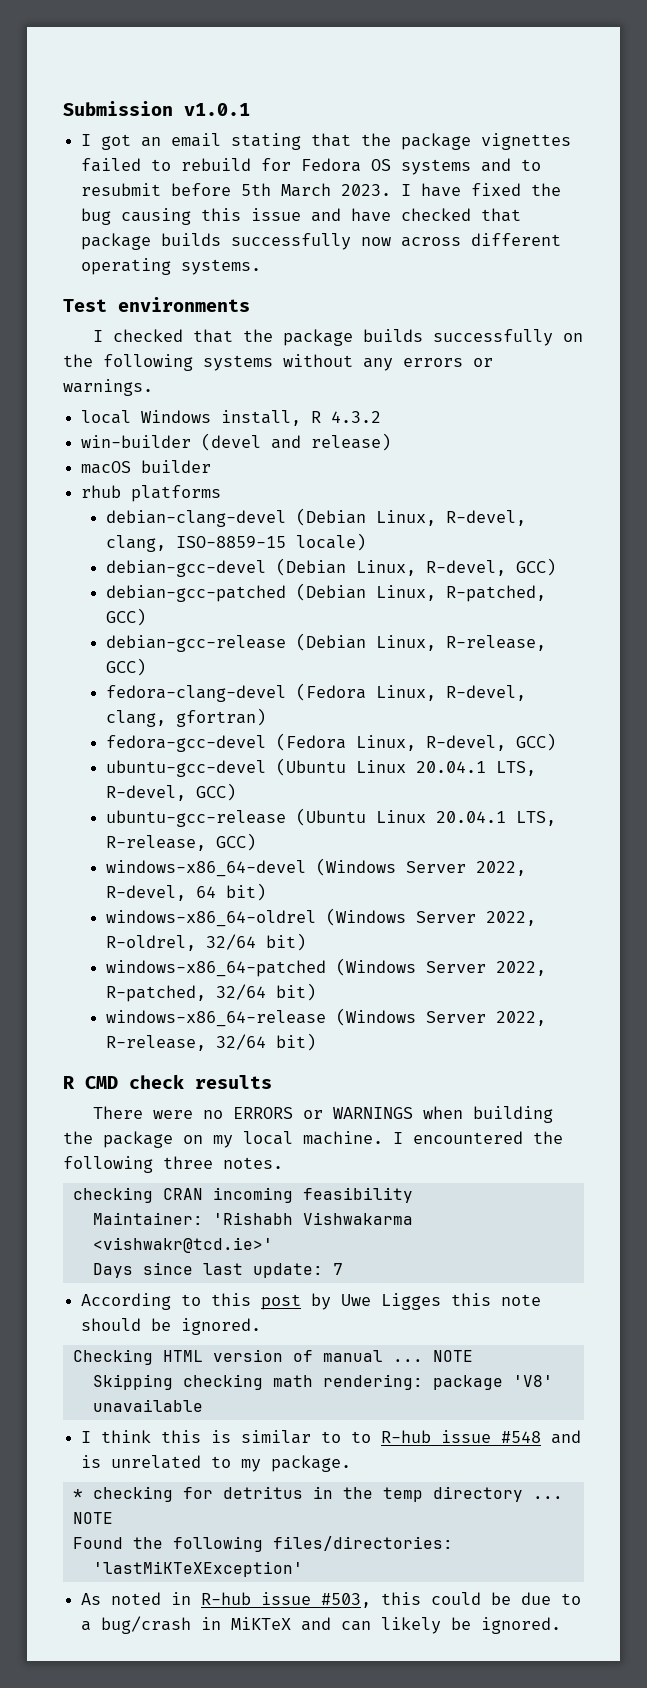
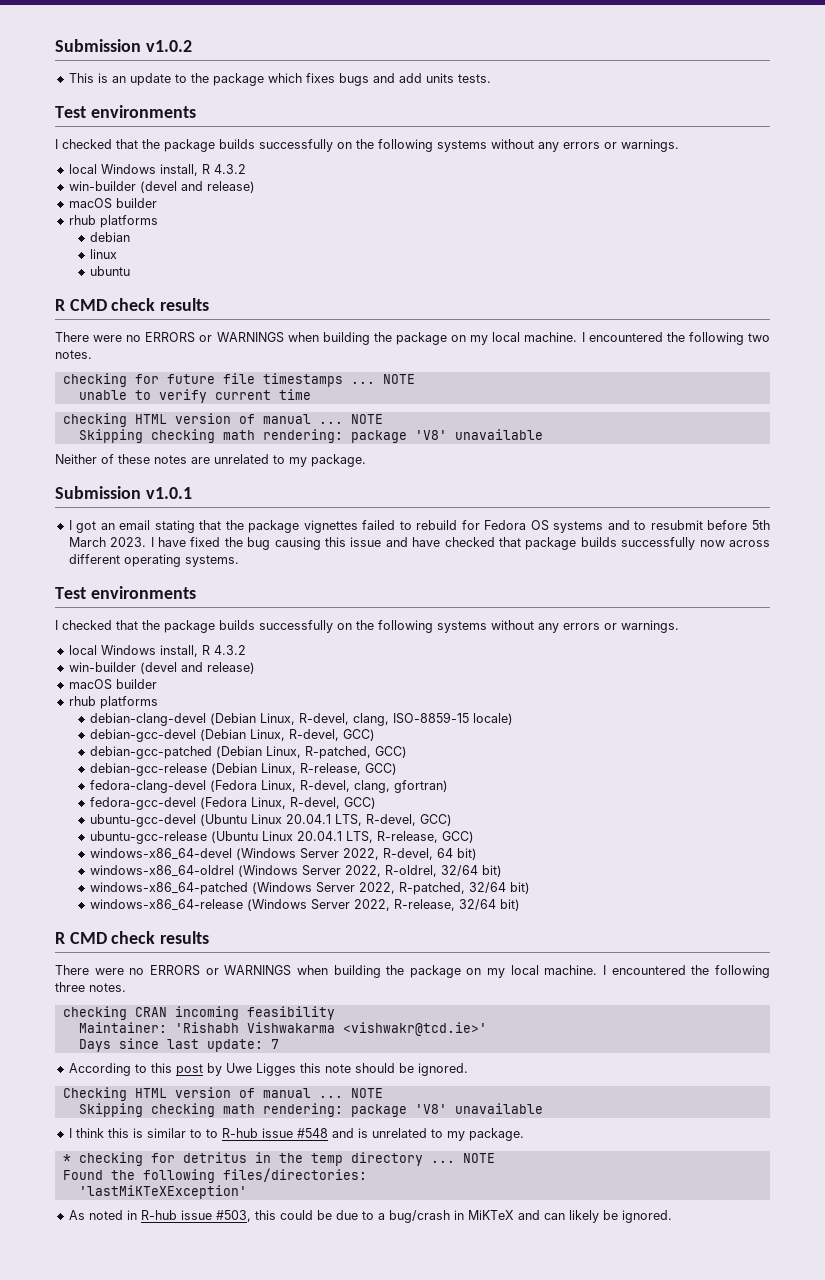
+ Submission v1.0.2
+ This is an update to the package which fixes bugs and add units tests.
+ Test environments
+ I checked that the package builds successfully on the following systems without any errors or warnings.
+ local Windows install, R 4.3.2
+ win-builder (devel and release)
+ macOS builder
+ rhub platforms
+ debian
+ linux
+ ubuntu
+ R CMD check results
+ There were no ERRORS or WARNINGS when building the package on my local machine. I encountered the following two notes.
+ checking for future file timestamps ... NOTE
+ unable to verify current time
+ checking HTML version of manual ... NOTE
+ Skipping checking math rendering: package 'V8' unavailable
+ Neither of these notes are unrelated to my package.

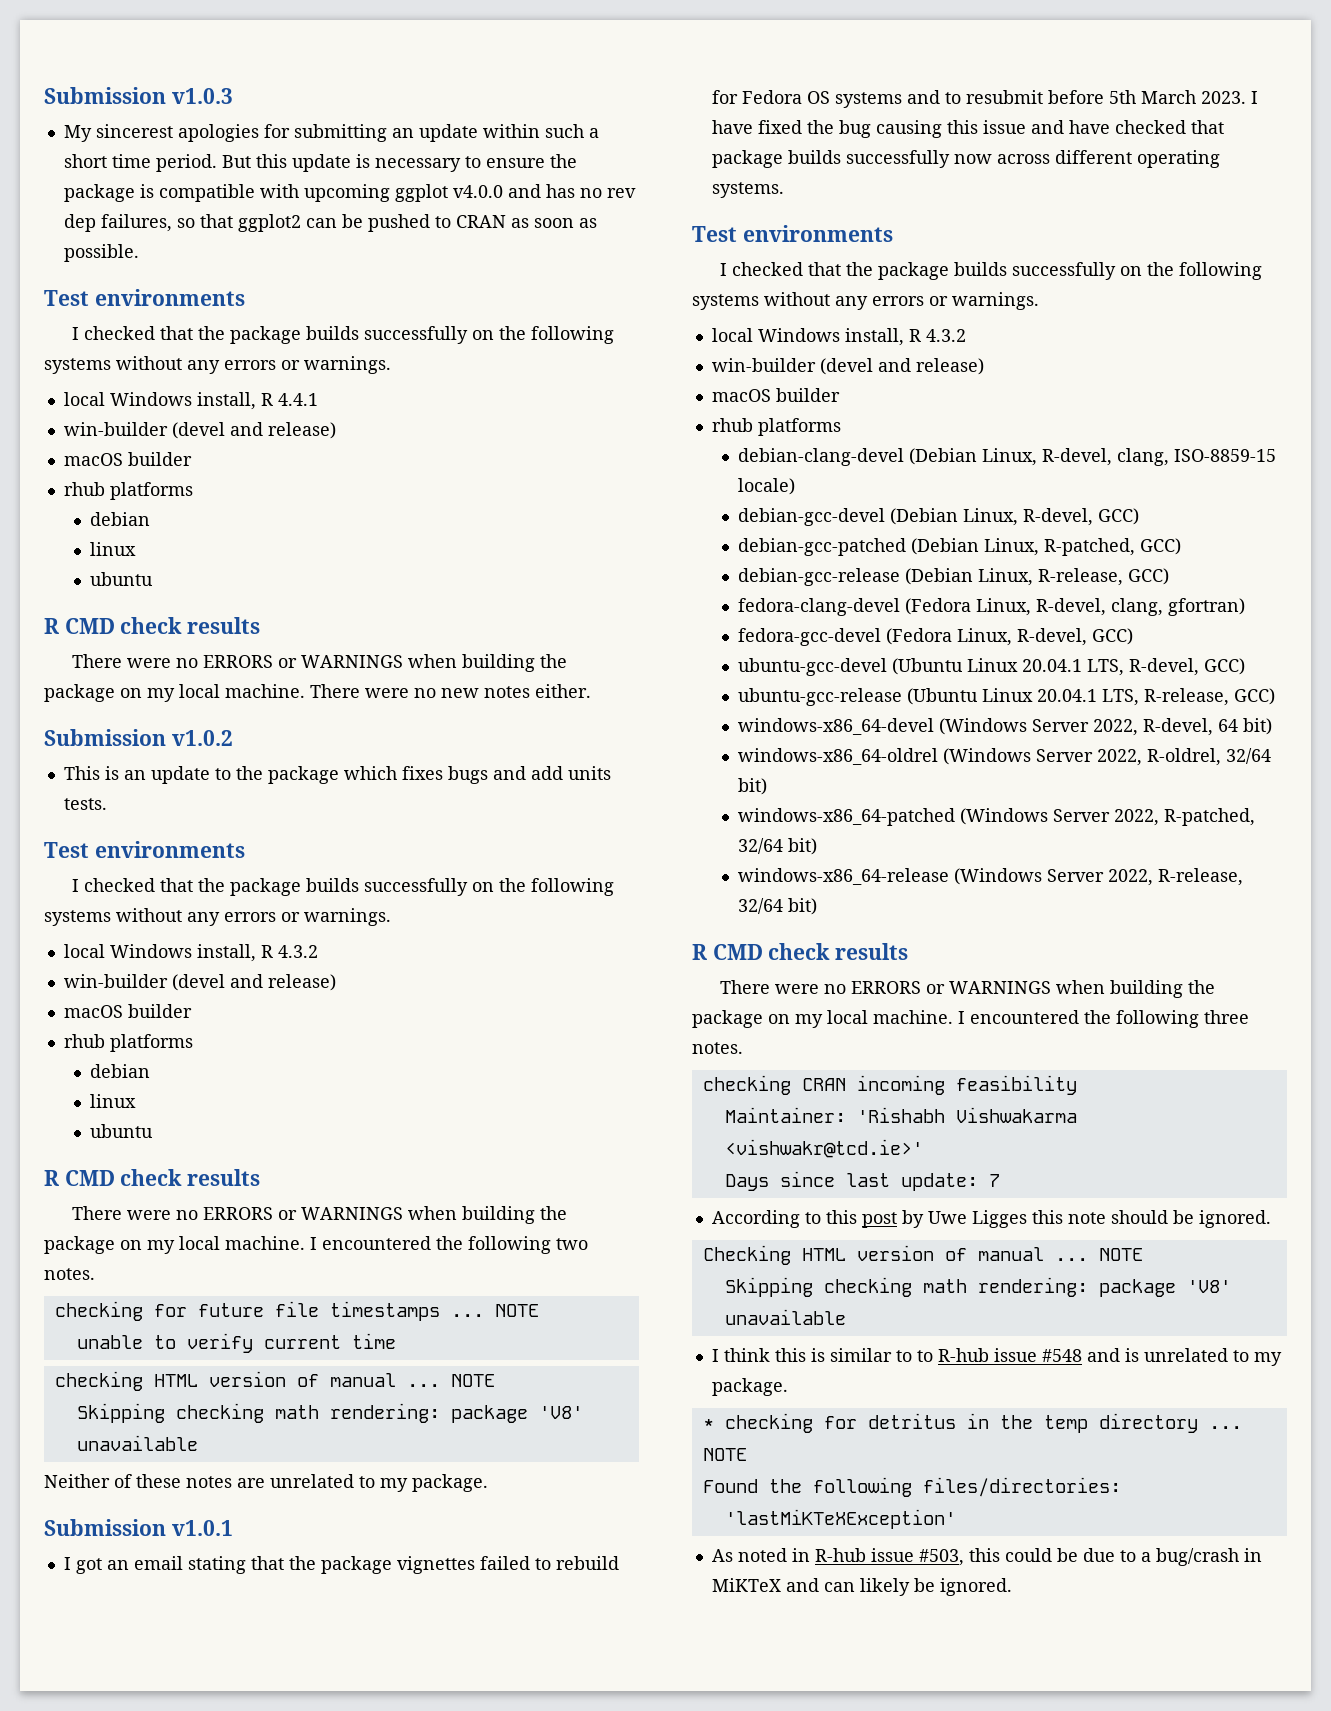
+ Submission v1.0.3
+ My sincerest apologies for submitting an update within such a short time period. But this update is necessary to ensure the package is compatible with upcoming ggplot v4.0.0 and has no rev dep failures, so that ggplot2 can be pushed to CRAN as soon as possible.
+ Test environments
+ I checked that the package builds successfully on the following systems without any errors or warnings.
+ local Windows install, R 4.4.1
+ win-builder (devel and release)
+ macOS builder
+ rhub platforms
+ debian
+ linux
+ ubuntu
+ R CMD check results
+ There were no ERRORS or WARNINGS when building the package on my local machine. There were no new notes either.

